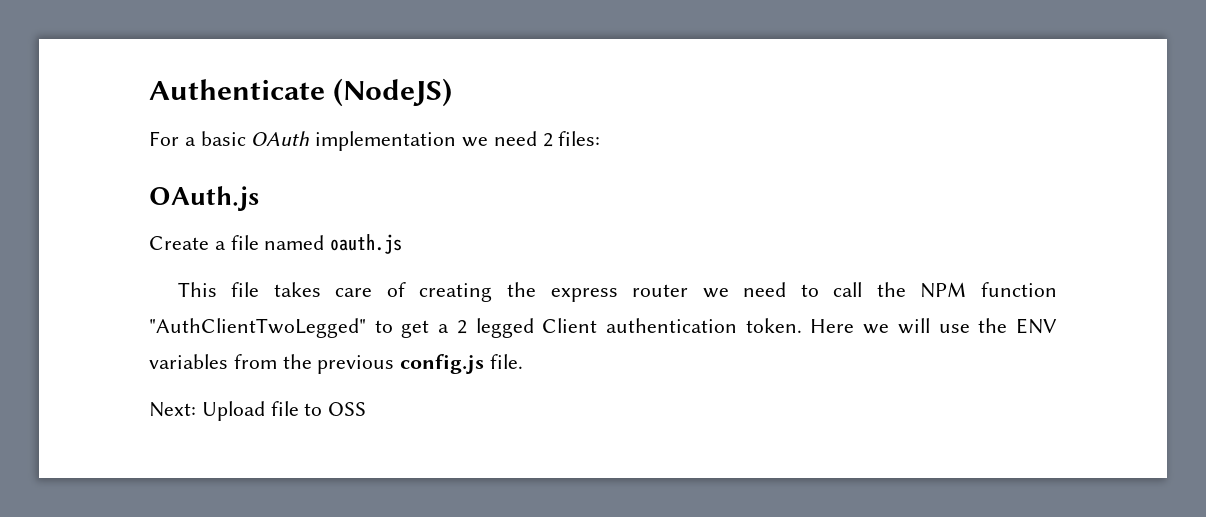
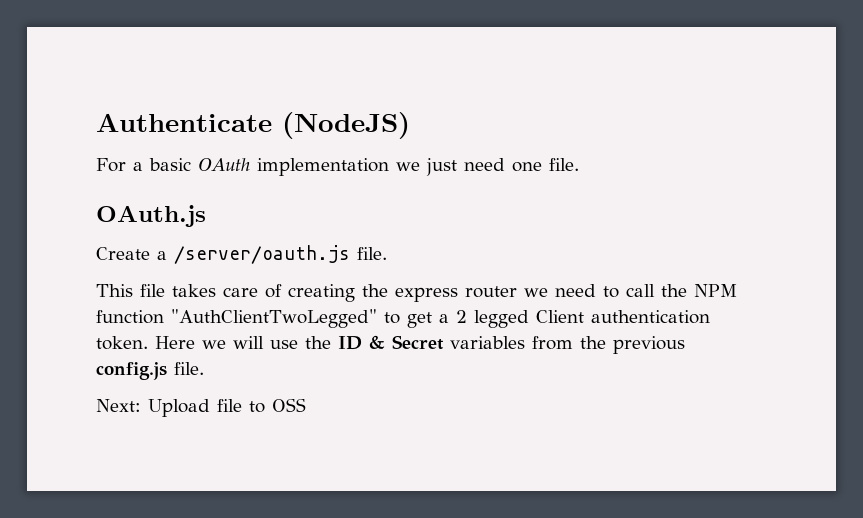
- For a basic OAuth implementation we need 2 files:
+ For a basic OAuth implementation we just need one file.
- Create a file named oauth.js
+ Create a /server/oauth.js file.
- Here we will use the ENV variables from the previous config.js file.
+ Here we will use the ID & Secret variables from the previous config.js file.

